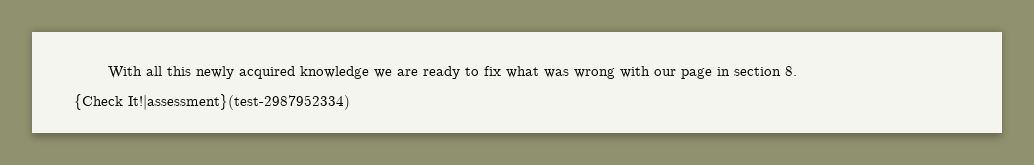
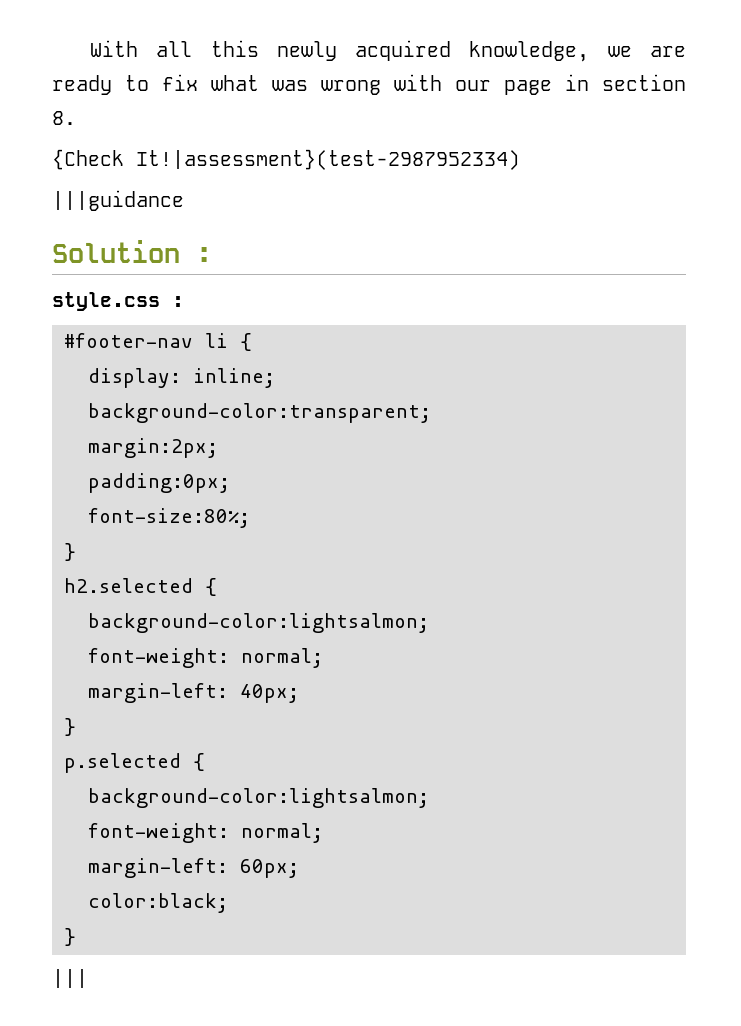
- With all this newly acquired knowledge we are ready to fix what was wrong with our page in section 8.
+ With all this newly acquired knowledge, we are ready to fix what was wrong with our page in section 8.
+ |||guidance
+ Solution :
+ style.css :
+ #footer-nav li {
+ display: inline;
+ background-color:transparent;
+ margin:2px;
+ padding:0px;
+ font-size:80%;
+ }
+ h2.selected {
+ background-color:lightsalmon;
+ font-weight: normal;
+ margin-left: 40px;
+ }
+ p.selected {
+ background-color:lightsalmon;
+ font-weight: normal;
+ margin-left: 60px;
+ color:black;
+ }
+ |||

